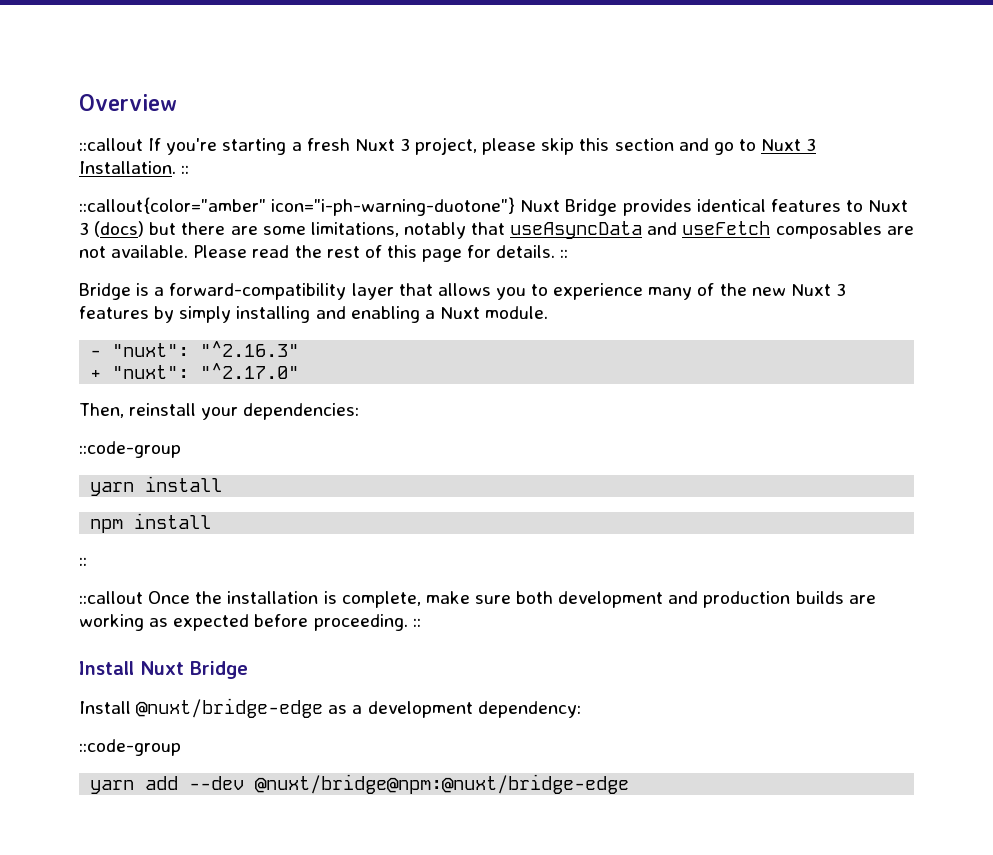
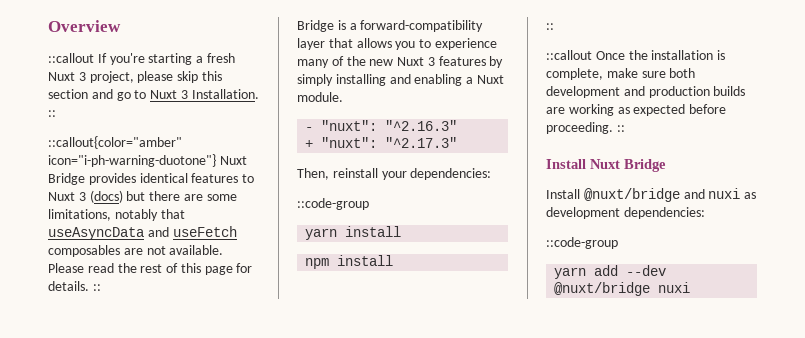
- + "nuxt": "^2.17.0"
+ + "nuxt": "^2.17.3"
- Install @nuxt/bridge-edge as a development dependency:
+ Install @nuxt/bridge and nuxi as development dependencies:
- yarn add --dev @nuxt/bridge@npm:@nuxt/bridge-edge
+ yarn add --dev @nuxt/bridge nuxi

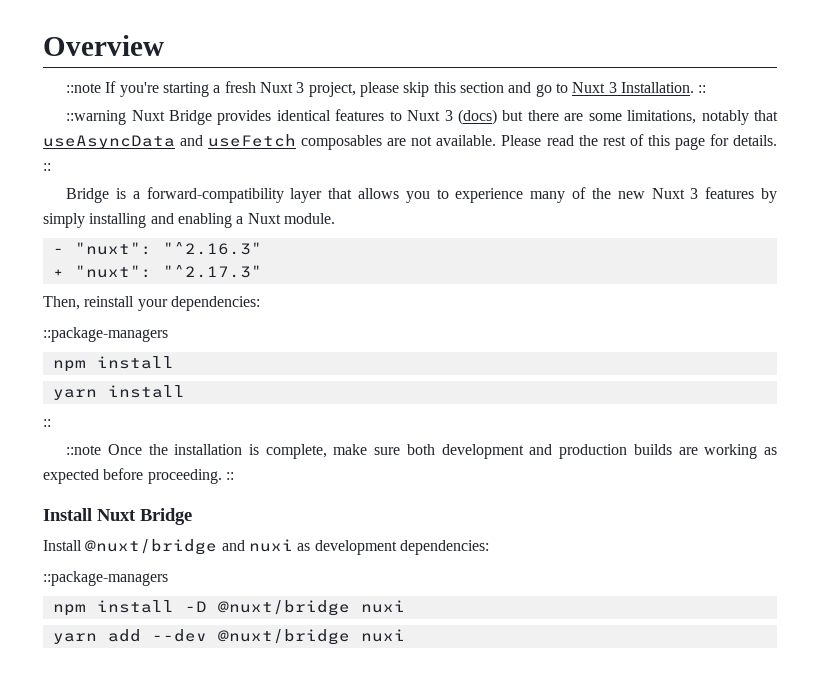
- ::callout If you're starting a fresh Nuxt 3 project, please skip this section and go to Nuxt 3 Installation. ::
+ ::note If you're starting a fresh Nuxt 3 project, please skip this section and go to Nuxt 3 Installation. ::
- ::callout{color="amber" icon="i-ph-warning-duotone"} Nuxt Bridge provides identical features to Nuxt 3 (docs) but there are some limitations, notably that useAsyncData and useFetch composables are not available.
+ ::warning Nuxt Bridge provides identical features to Nuxt 3 (docs) but there are some limitations, notably that useAsyncData and useFetch composables are not available.
  Then, reinstall your dependencies:
- ::code-group
+ ::package-managers
+ npm install
  yarn install
- npm install
  ::
- ::callout Once the installation is complete, make sure both development and production builds are working as expected before proceeding. ::
+ ::note Once the installation is complete, make sure both development and production builds are working as expected before proceeding. ::
  Install @nuxt/bridge and nuxi as development dependencies:
- ::code-group
+ ::package-managers
+ npm install -D @nuxt/bridge nuxi

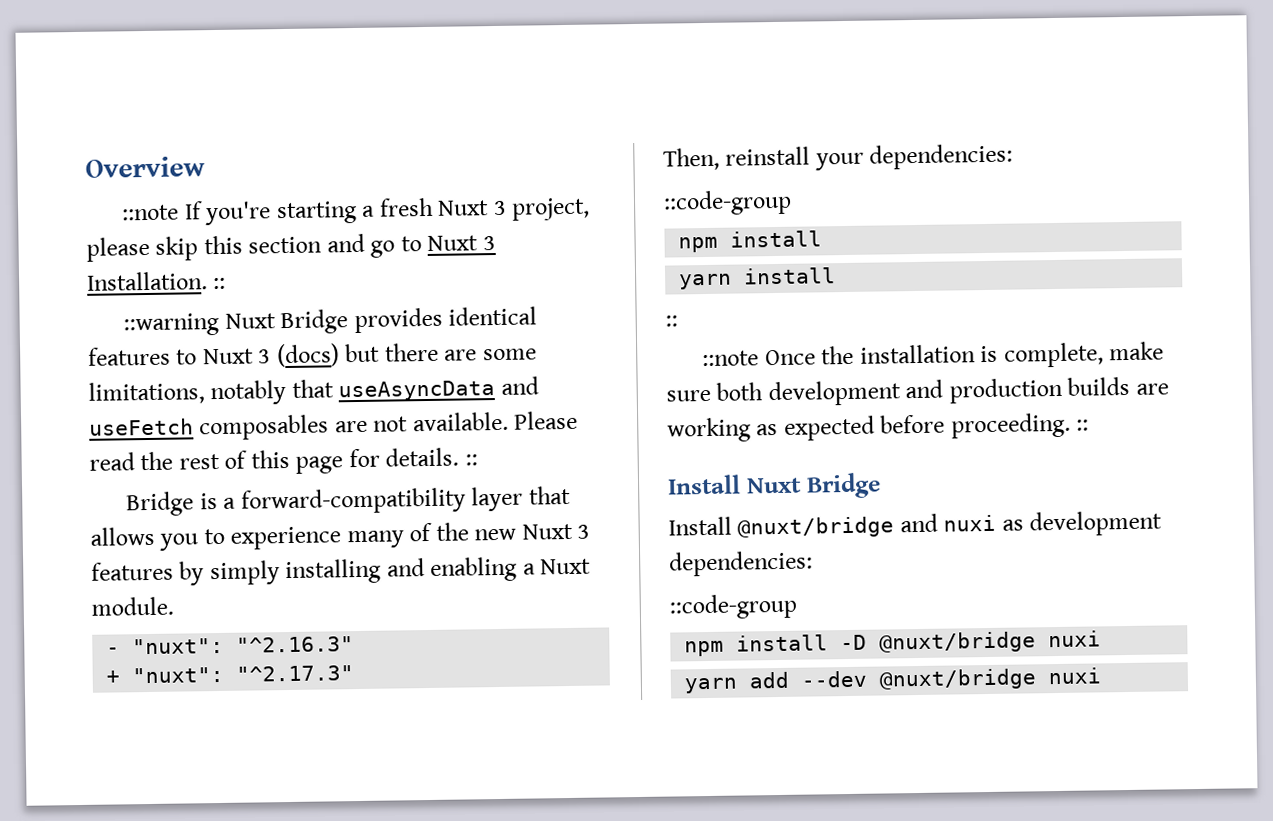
  Then, reinstall your dependencies:
- ::package-managers
+ ::code-group
  Install @nuxt/bridge and nuxi as development dependencies:
- ::package-managers
+ ::code-group

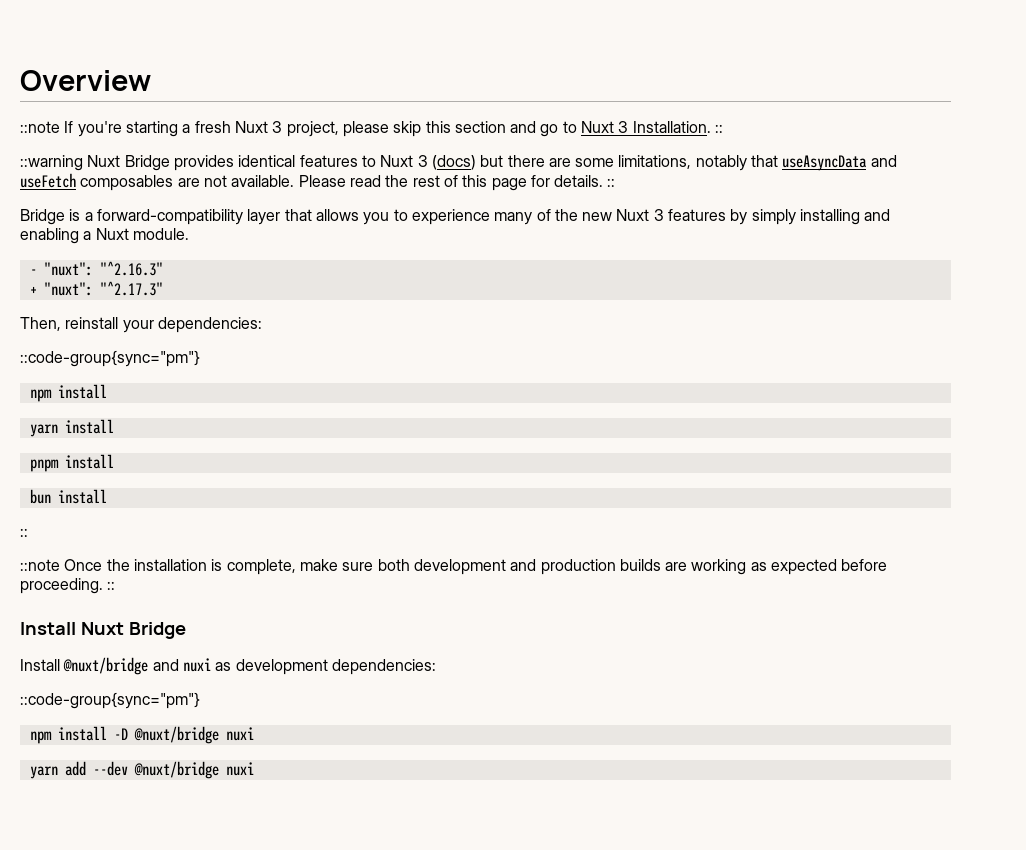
  Then, reinstall your dependencies:
- ::code-group
+ ::code-group{sync="pm"}
+ pnpm install
+ bun install
  Install @nuxt/bridge and nuxi as development dependencies:
- ::code-group
+ ::code-group{sync="pm"}

